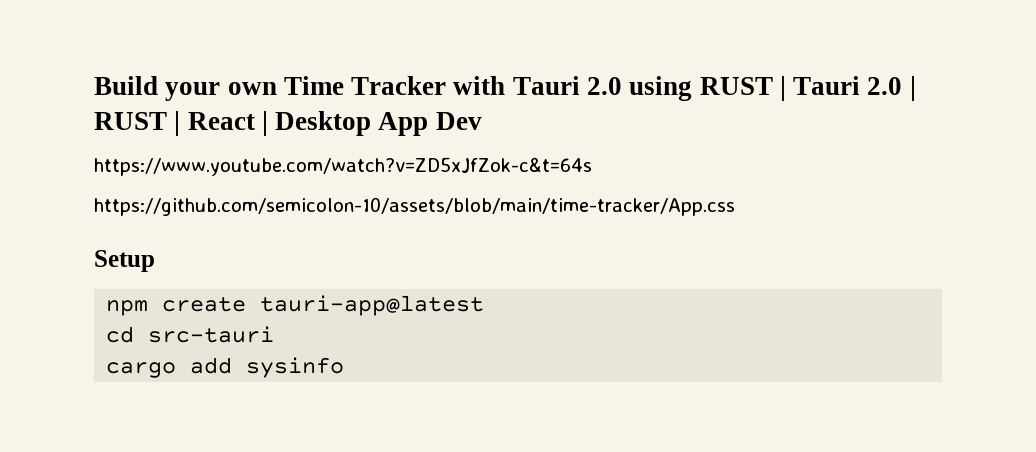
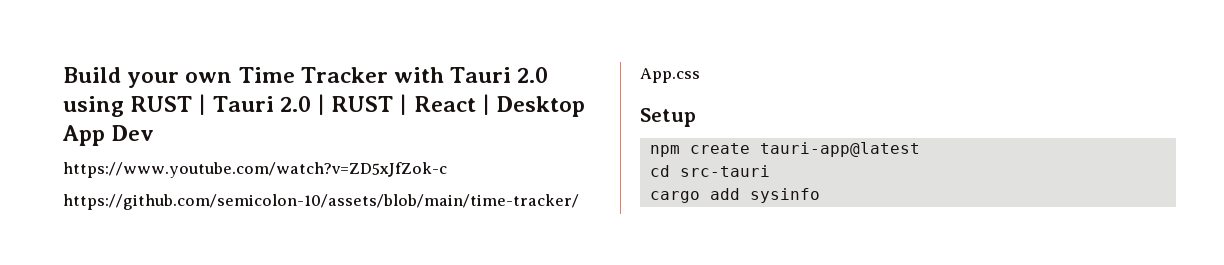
- https://www.youtube.com/watch?v=ZD5xJfZok-c&t=64s
+ https://www.youtube.com/watch?v=ZD5xJfZok-c

